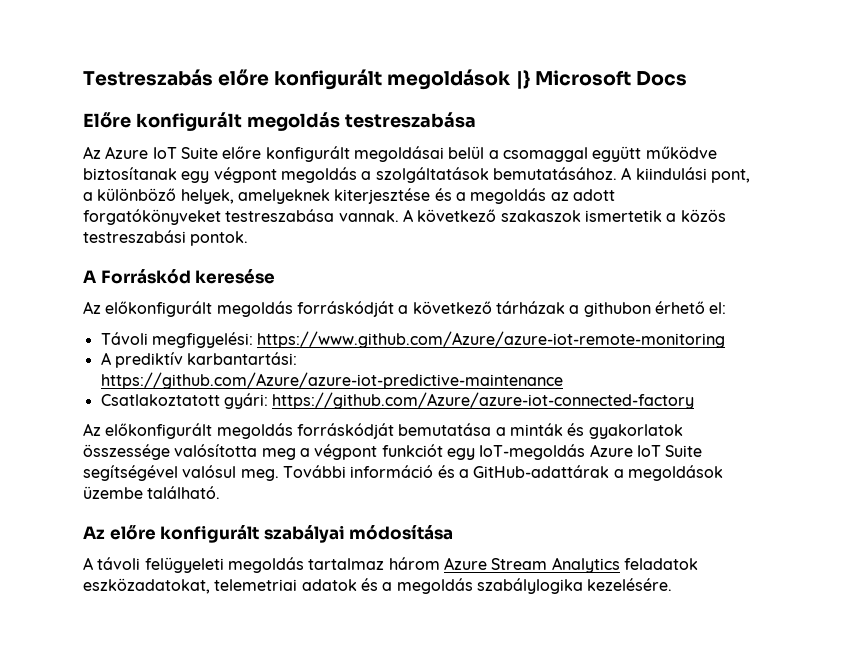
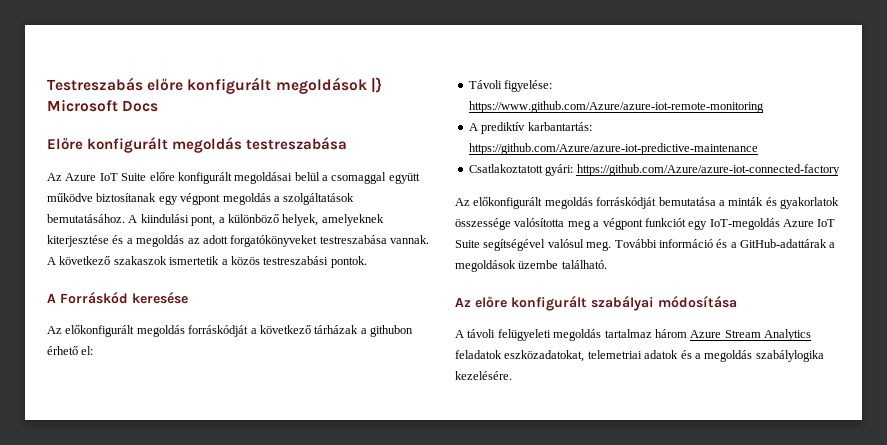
- Távoli megfigyelési: https://www.github.com/Azure/azure-iot-remote-monitoring
+ Távoli figyelése: https://www.github.com/Azure/azure-iot-remote-monitoring
- A prediktív karbantartási: https://github.com/Azure/azure-iot-predictive-maintenance
+ A prediktív karbantartás: https://github.com/Azure/azure-iot-predictive-maintenance

